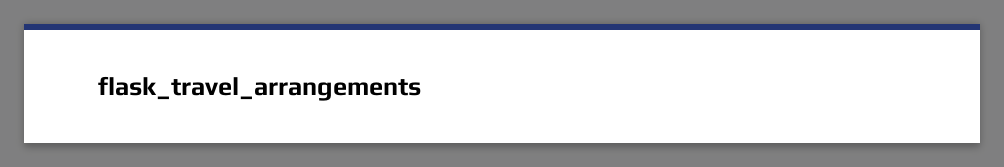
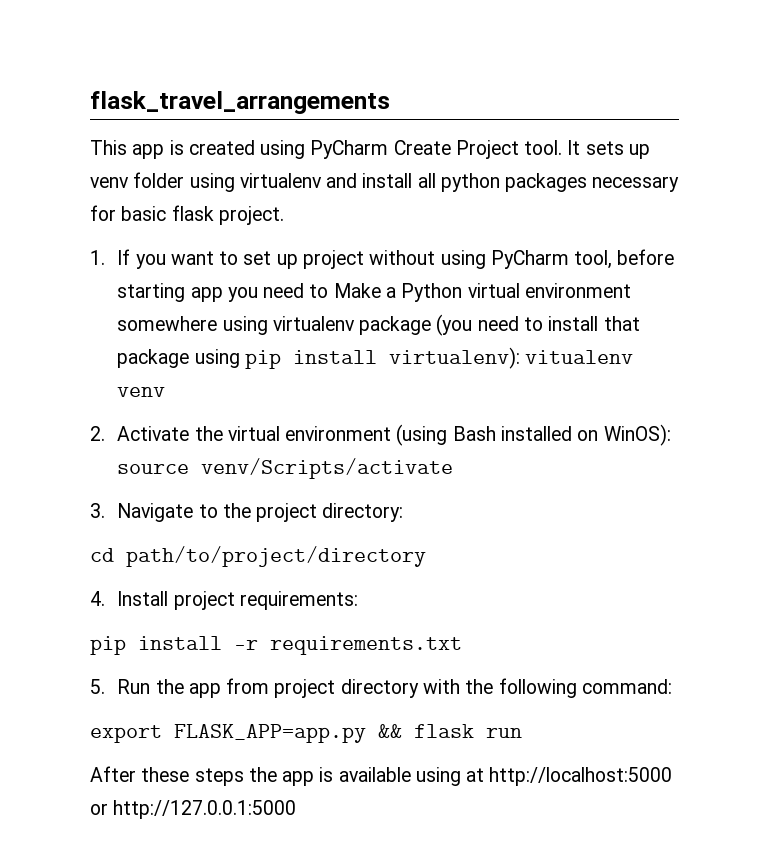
+ This app is created using PyCharm Create Project tool. It sets up venv folder using virtualenv and install all python packages necessary for basic flask project.
+ 1. If you want to set up project without using PyCharm tool, before starting app you need to Make a Python virtual environment somewhere using virtualenv package (you need to install that package using pip install virtualenv): vitualenv venv
+ 2. Activate the virtual environment (using Bash installed on WinOS): source venv/Scripts/activate
+ 3. Navigate to the project directory:
+ cd path/to/project/directory
+ 4. Install project requirements:
+ pip install -r requirements.txt
+ 5. Run the app from project directory with the following command:
+ export FLASK_APP=app.py && flask run
+ After these steps the app is available using at http://localhost:5000 or http://127.0.0.1:5000

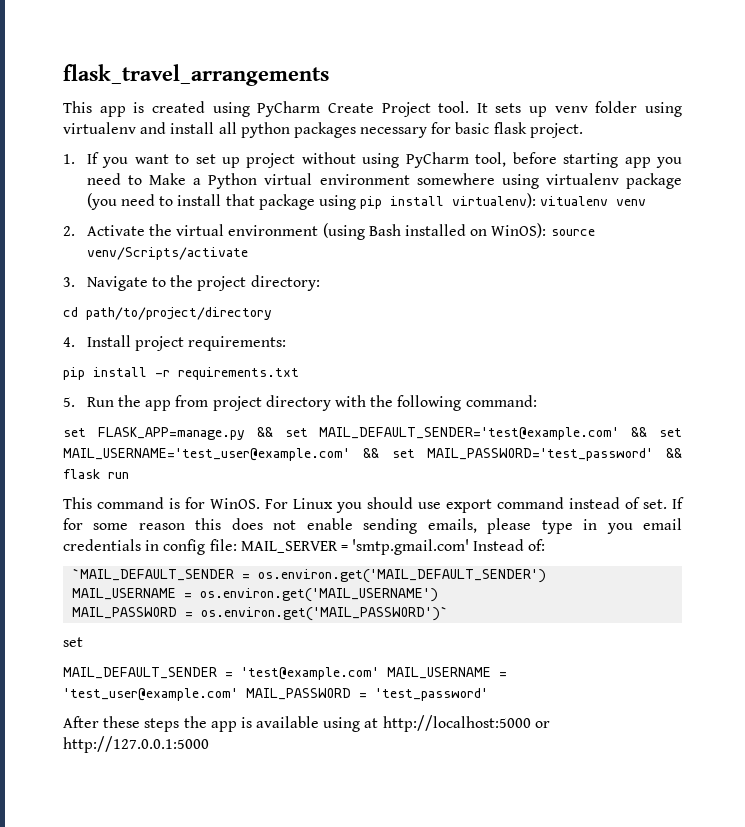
- export FLASK_APP=app.py && flask run
+ set FLASK_APP=manage.py && set MAIL_DEFAULT_SENDER='test@example.com' && set MAIL_USERNAME='test_user@example.com' && set MAIL_PASSWORD='test_password' && flask run
+ This command is for WinOS. For Linux you should use export command instead of set. If for some reason this does not enable sending emails, please type in you email credentials in config file: MAIL_SERVER = 'smtp.gmail.com' Instead of:
+ `MAIL_DEFAULT_SENDER = os.environ.get('MAIL_DEFAULT_SENDER')
+ MAIL_USERNAME = os.environ.get('MAIL_USERNAME')
+ MAIL_PASSWORD = os.environ.get('MAIL_PASSWORD')`
+ set
+ MAIL_DEFAULT_SENDER = 'test@example.com' MAIL_USERNAME = 'test_user@example.com' MAIL_PASSWORD = 'test_password'

